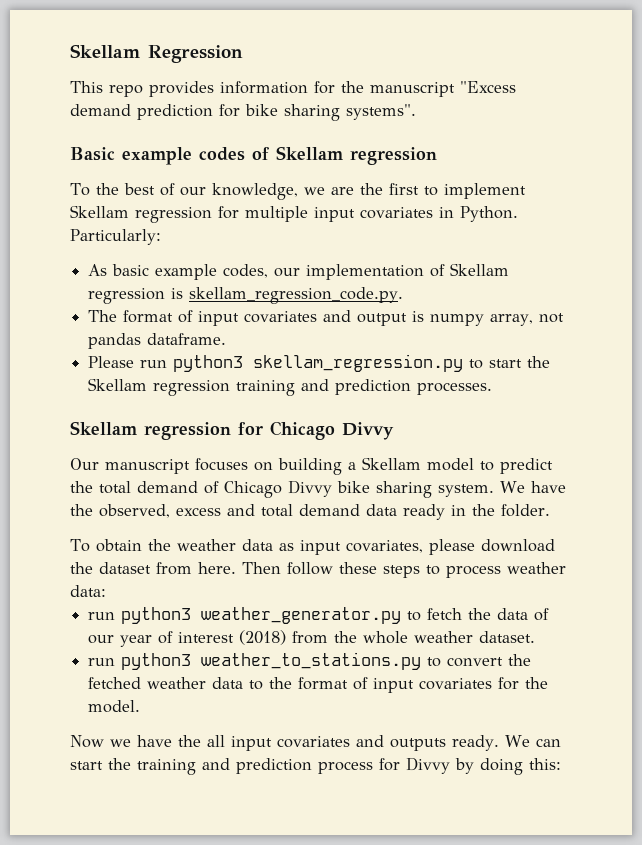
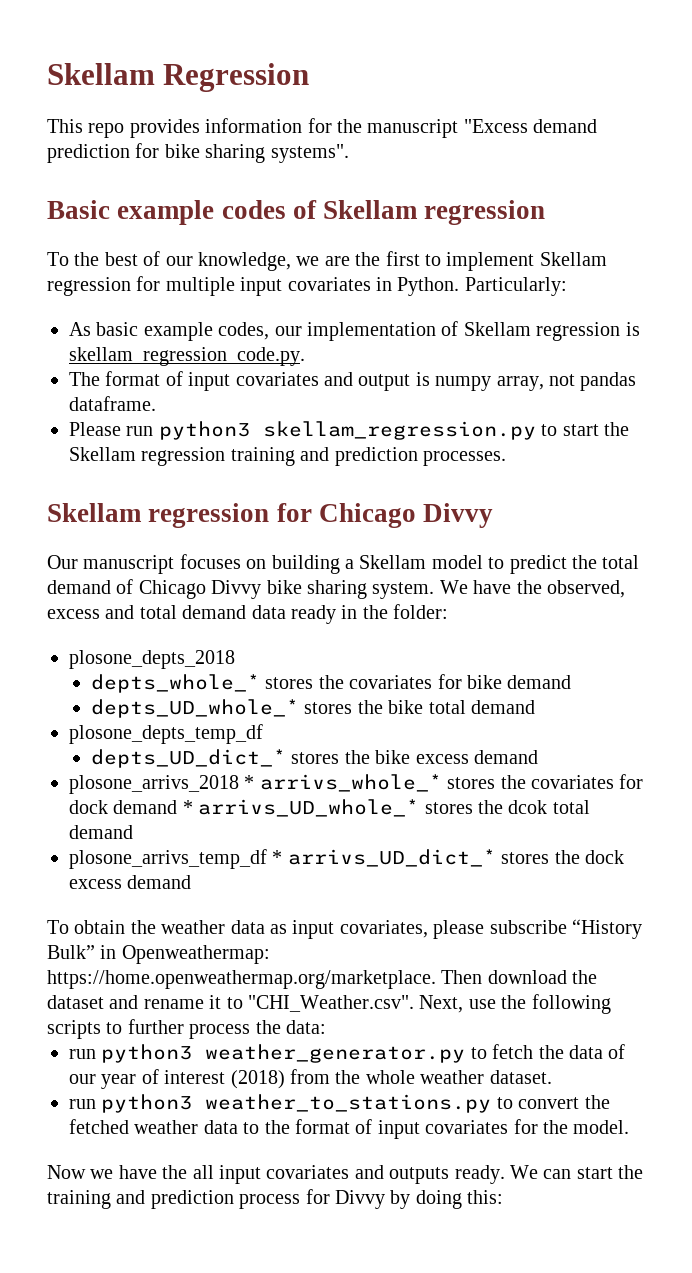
- We have the observed, excess and total demand data ready in the folder.
+ We have the observed, excess and total demand data ready in the folder:
+ plosone_depts_2018
+ depts_whole_* stores the covariates for bike demand
+ depts_UD_whole_* stores the bike total demand
+ plosone_depts_temp_df
+ depts_UD_dict_* stores the bike excess demand
+ plosone_arrivs_2018 * arrivs_whole_* stores the covariates for dock demand * arrivs_UD_whole_* stores the dcok total demand
+ plosone_arrivs_temp_df * arrivs_UD_dict_* stores the dock excess demand
- To obtain the weather data as input covariates, please download the dataset from here. Then follow these steps to process weather data:
+ To obtain the weather data as input covariates, please subscribe “History Bulk” in Openweathermap: https://home.openweathermap.org/marketplace. Then download the dataset and rename it to "CHI_Weather.csv". Next, use the following scripts to further process the data:

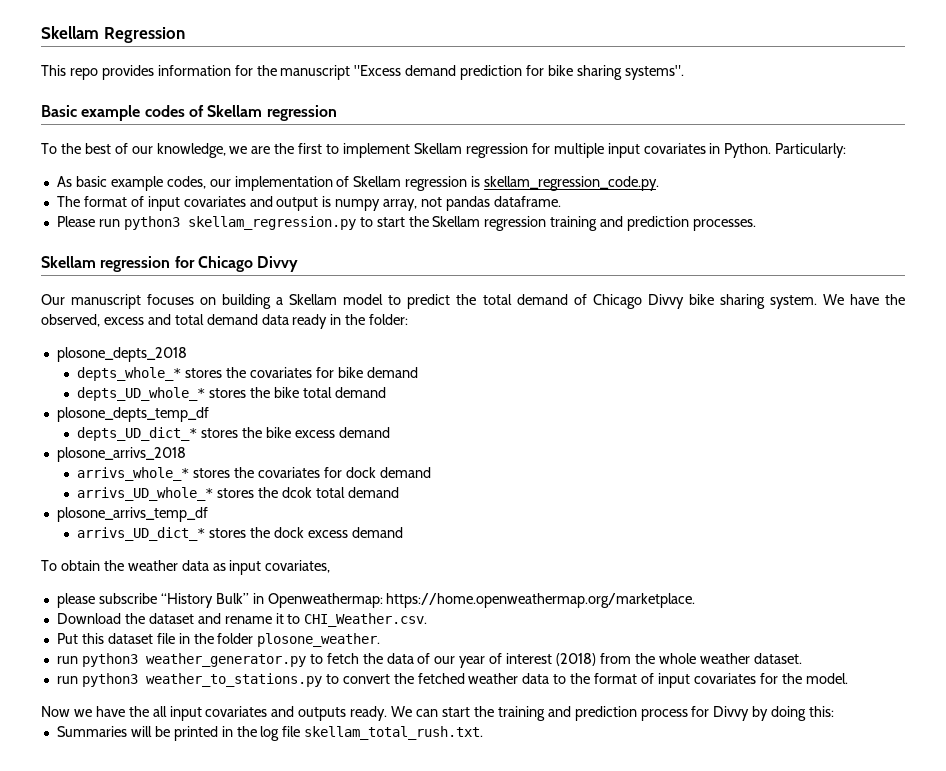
- plosone_arrivs_2018 * arrivs_whole_* stores the covariates for dock demand * arrivs_UD_whole_* stores the dcok total demand
+ plosone_arrivs_2018
+ arrivs_whole_* stores the covariates for dock demand
+ arrivs_UD_whole_* stores the dcok total demand
- plosone_arrivs_temp_df * arrivs_UD_dict_* stores the dock excess demand
+ plosone_arrivs_temp_df
+ arrivs_UD_dict_* stores the dock excess demand
- To obtain the weather data as input covariates, please subscribe “History Bulk” in Openweathermap: https://home.openweathermap.org/marketplace. Then download the dataset and rename it to "CHI_Weather.csv". Next, use the following scripts to further process the data:
+ To obtain the weather data as input covariates,
+ please subscribe “History Bulk” in Openweathermap: https://home.openweathermap.org/marketplace.
+ Download the dataset and rename it to CHI_Weather.csv.
+ Put this dataset file in the folder plosone_weather.
+ Summaries will be printed in the log file skellam_total_rush.txt.

